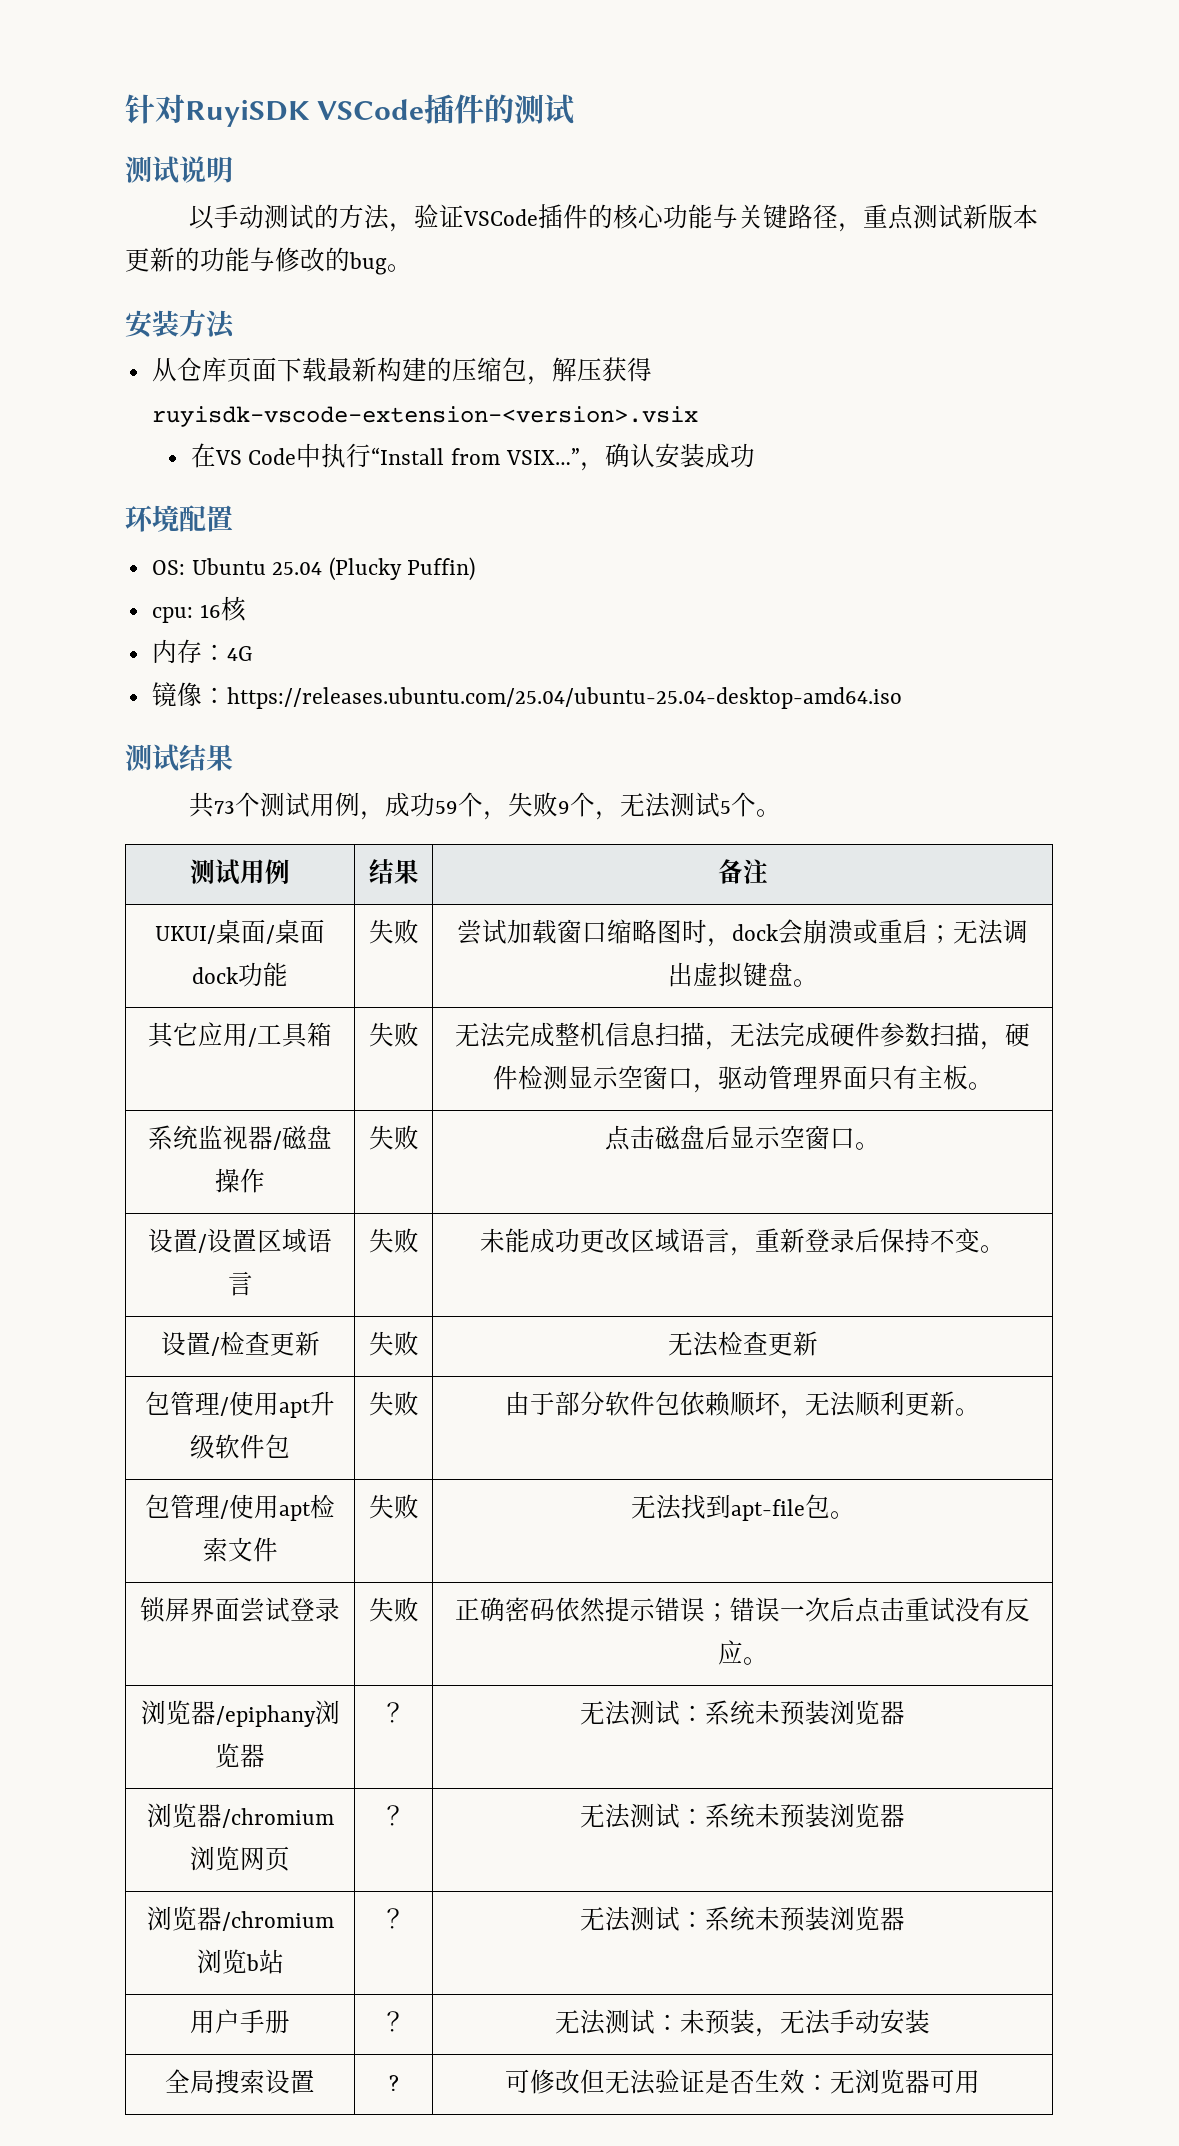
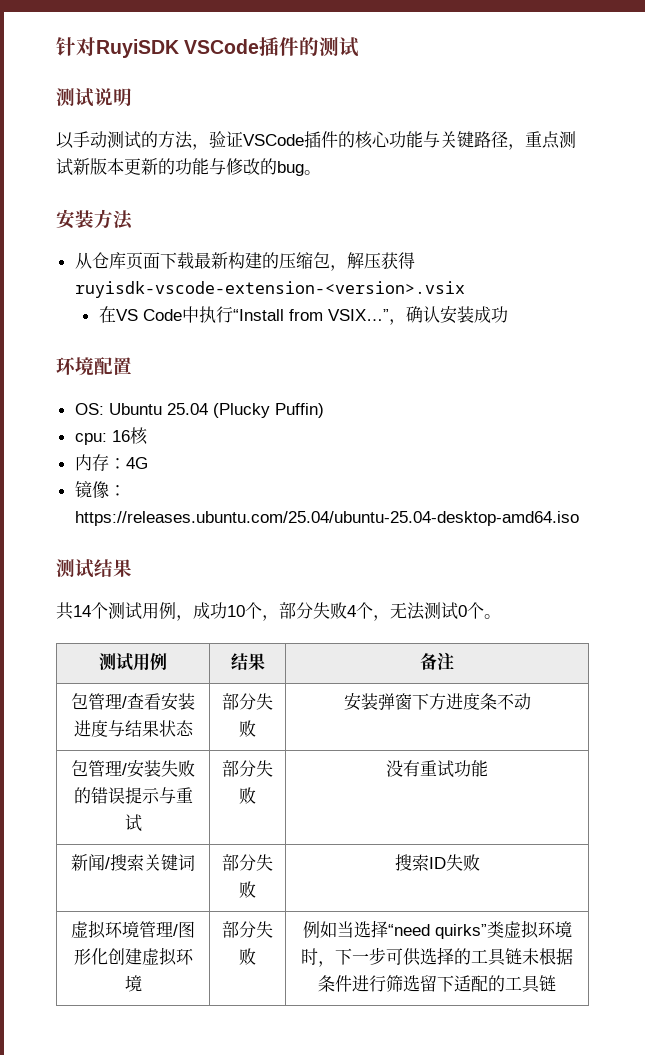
- 共73个测试用例，成功59个，失败9个，无法测试5个。
+ 共14个测试用例，成功10个，部分失败4个，无法测试0个。
- UKUI/桌面/桌面dock功能 | 失败 | 尝试加载窗口缩略图时，dock会崩溃或重启；无法调出虚拟键盘。
- 其它应用/工具箱 | 失败 | 无法完成整机信息扫描，无法完成硬件参数扫描，硬件检测显示空窗口，驱动管理界面只有主板。
- 系统监视器/磁盘操作 | 失败 | 点击磁盘后显示空窗口。
- 设置/设置区域语言 | 失败 | 未能成功更改区域语言，重新登录后保持不变。
- 设置/检查更新 | 失败 | 无法检查更新
- 包管理/使用apt升级软件包 | 失败 | 由于部分软件包依赖顺坏，无法顺利更新。
- 包管理/使用apt检索文件 | 失败 | 无法找到apt-file包。
- 锁屏界面尝试登录 | 失败 | 正确密码依然提示错误；错误一次后点击重试没有反应。
- 浏览器/epiphany浏览器 | ？ | 无法测试：系统未预装浏览器
- 浏览器/chromium浏览网页 | ？ | 无法测试：系统未预装浏览器
- 浏览器/chromium浏览b站 | ？ | 无法测试：系统未预装浏览器
- 用户手册 | ？ | 无法测试：未预装，无法手动安装
- 全局搜索设置 | ? | 可修改但无法验证是否生效：无浏览器可用
+ 包管理/查看安装进度与结果状态 | 部分失败 | 安装弹窗下方进度条不动
+ 包管理/安装失败的错误提示与重试 | 部分失败 | 没有重试功能
+ 新闻/搜索关键词 | 部分失败 | 搜索ID失败
+ 虚拟环境管理/图形化创建虚拟环境 | 部分失败 | 例如当选择“need quirks”类虚拟环境时，下一步可供选择的工具链未根据条件进行筛选留下适配的工具链

